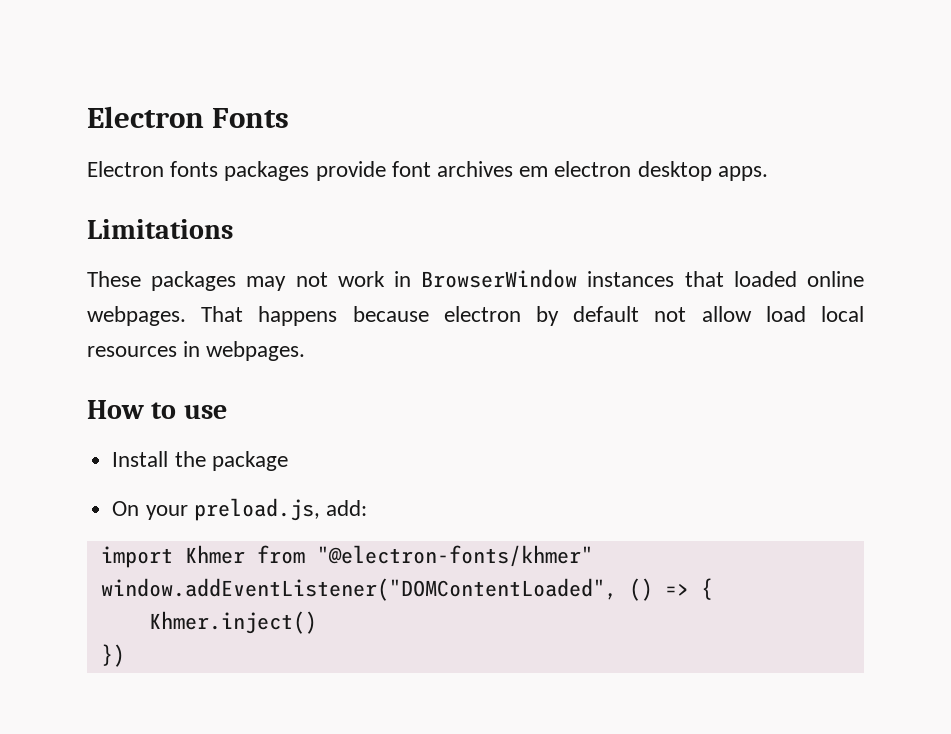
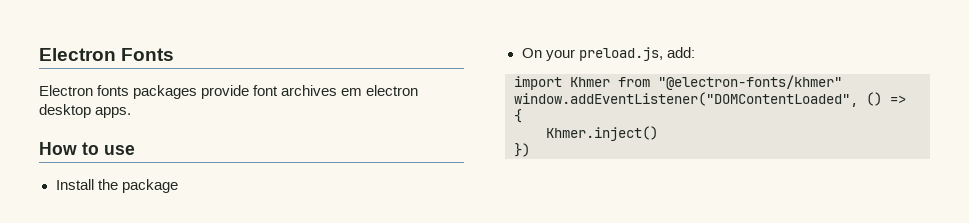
- Limitations
- These packages may not work in BrowserWindow instances that loaded online webpages. That happens because electron by default not allow load local resources in webpages.

